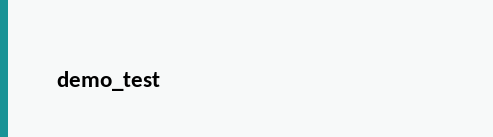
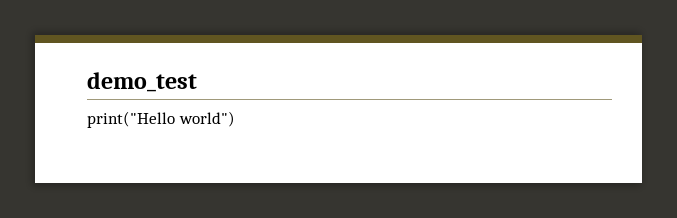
+ print("Hello world")

